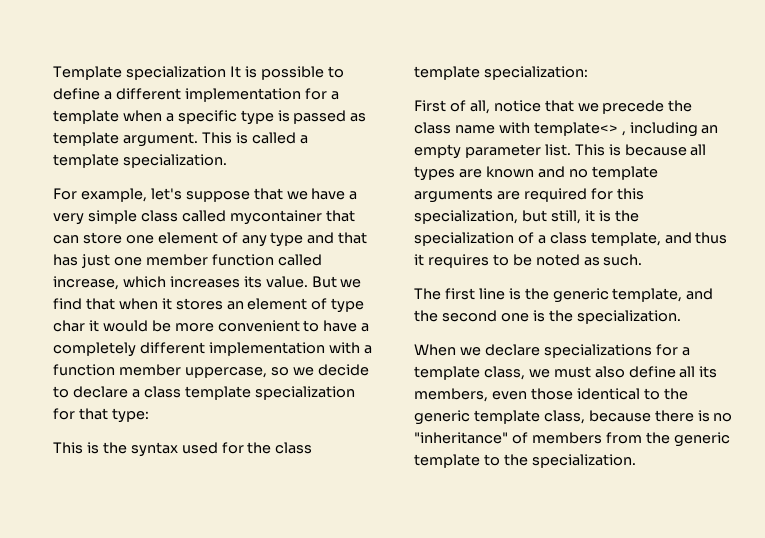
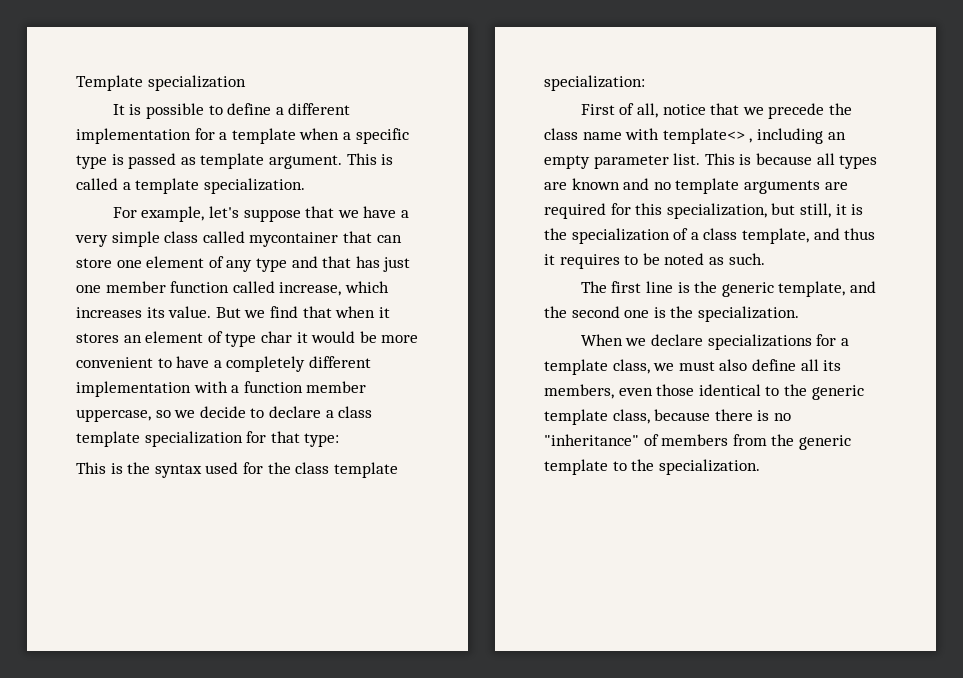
- Template specialization It is possible to define a different implementation for a template when a specific type is passed as template argument.
+ Template specialization
+ It is possible to define a different implementation for a template when a specific type is passed as template argument.

